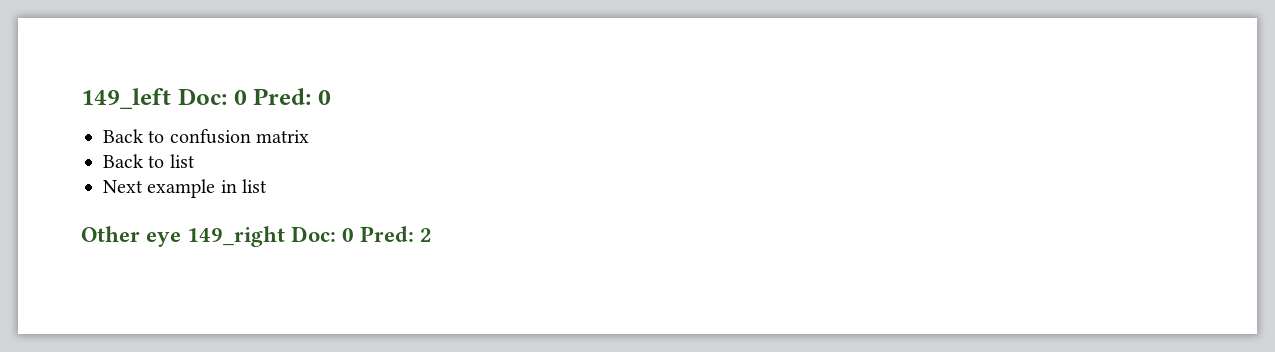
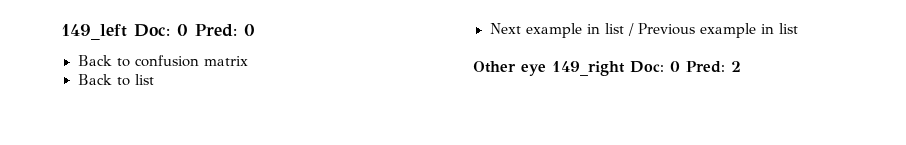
- Next example in list
+ Next example in list / Previous example in list

